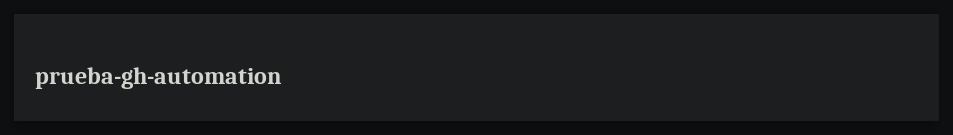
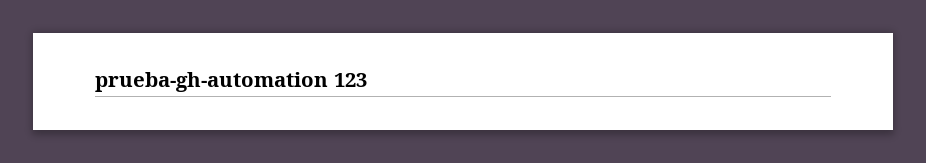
- prueba-gh-automation
+ prueba-gh-automation 123

